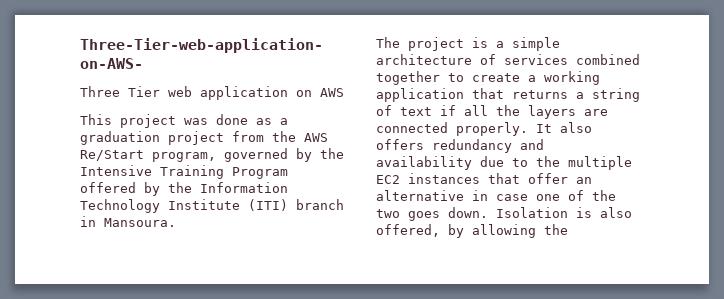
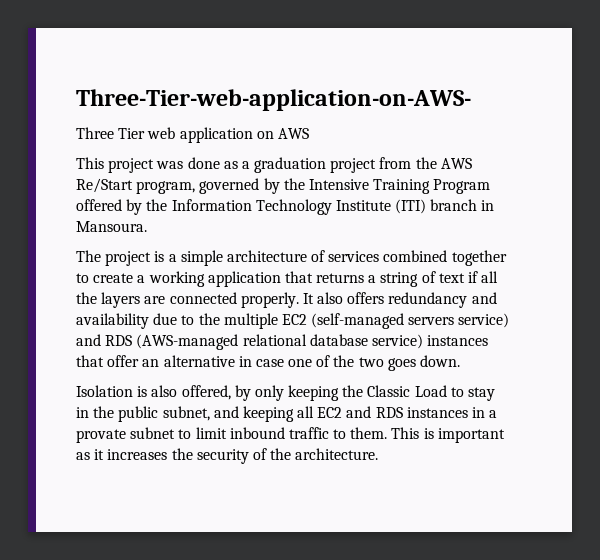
- It also offers redundancy and availability due to the multiple EC2 instances that offer an alternative in case one of the two goes down. Isolation is also offered, by allowing the
+ It also offers redundancy and availability due to the multiple EC2 (self-managed servers service) and RDS (AWS-managed relational database service) instances that offer an alternative in case one of the two goes down.
+ Isolation is also offered, by only keeping the Classic Load to stay in the public subnet, and keeping all EC2 and RDS instances in a provate subnet to limit inbound traffic to them. This is important as it increases the security of the architecture.

